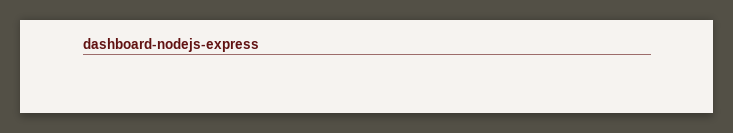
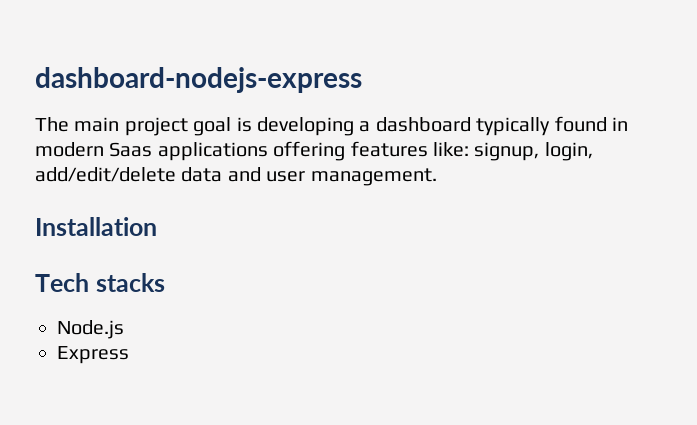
+ The main project goal is developing a dashboard typically found in modern Saas applications offering features like: signup, login, add/edit/delete data and user management.
+ Installation
+ Tech stacks
+ Node.js
+ Express

